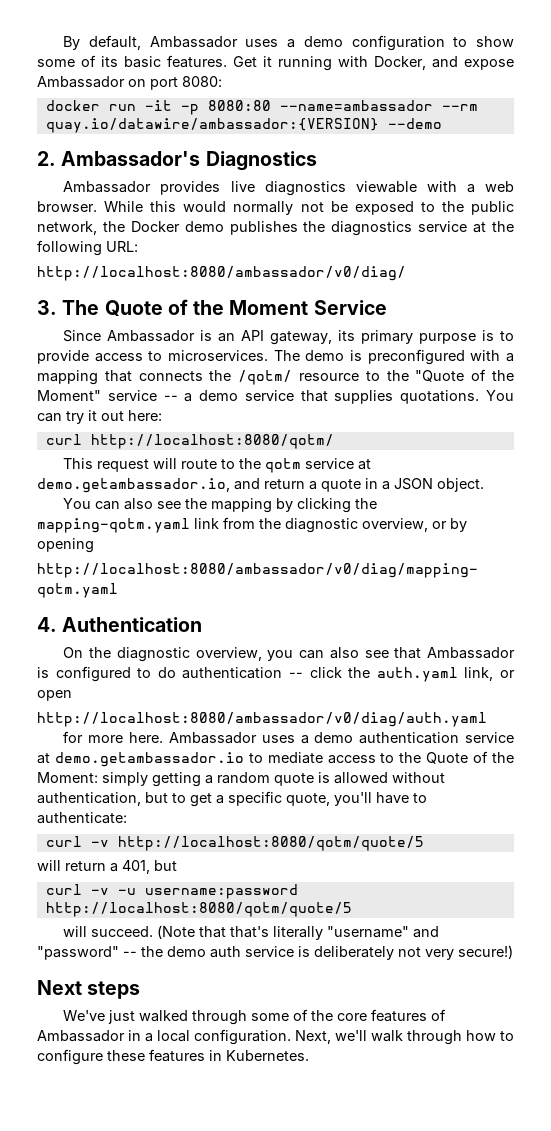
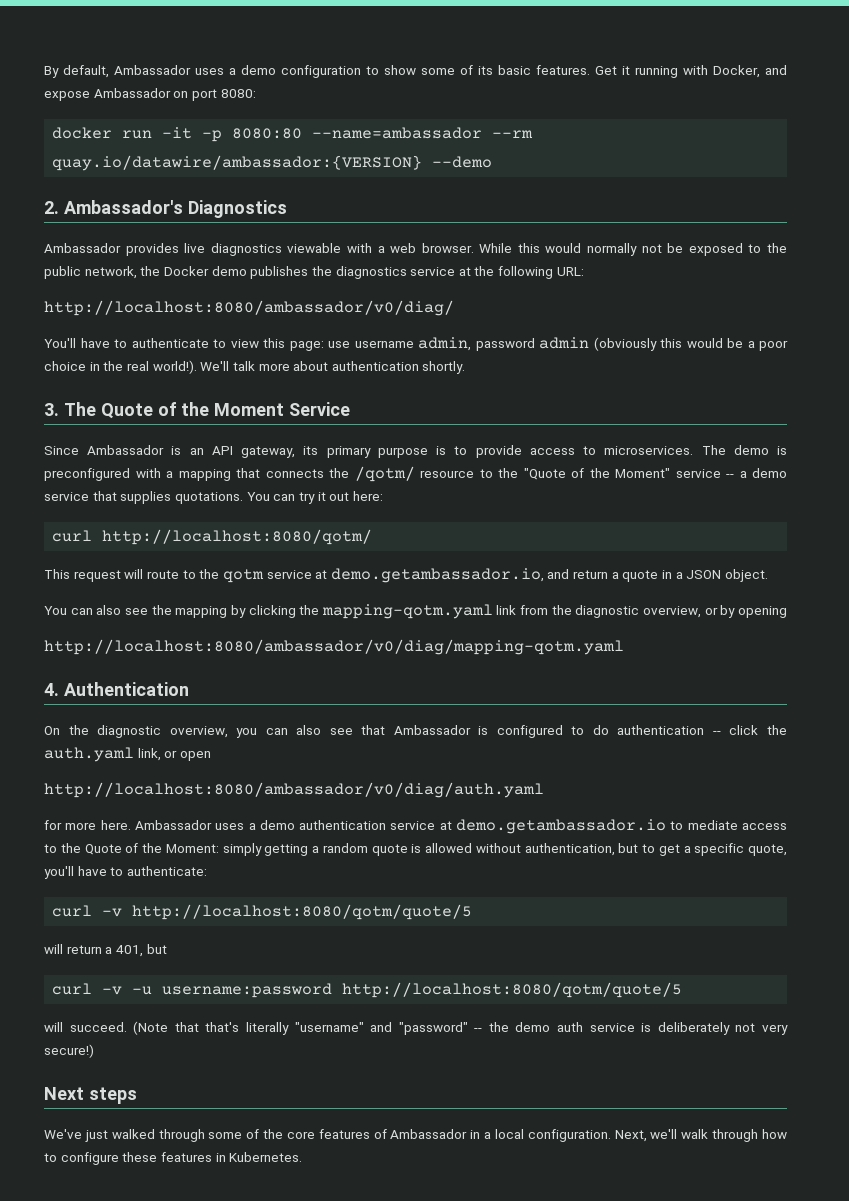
+ You'll have to authenticate to view this page: use username admin, password admin (obviously this would be a poor choice in the real world!). We'll talk more about authentication shortly.

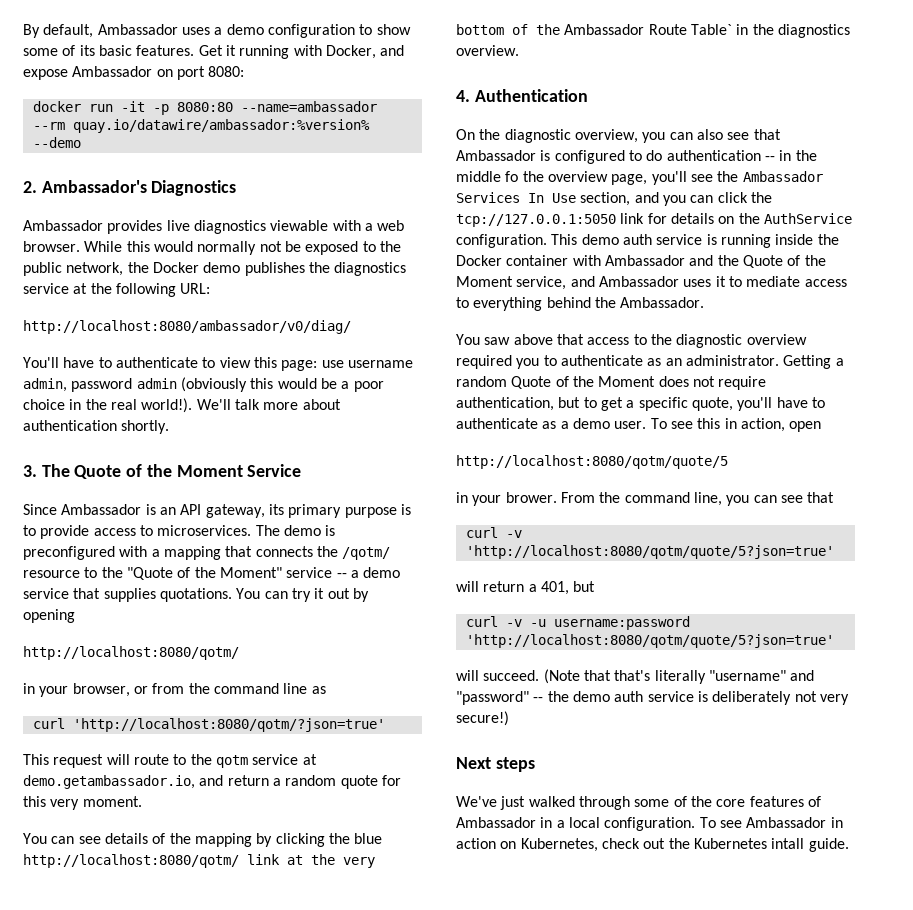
- docker run -it -p 8080:80 --name=ambassador --rm quay.io/datawire/ambassador:{VERSION} --demo
+ docker run -it -p 8080:80 --name=ambassador --rm quay.io/datawire/ambassador:%version% --demo
- You can try it out here:
- curl http://localhost:8080/qotm/
+ You can try it out by opening
+ http://localhost:8080/qotm/
+ in your browser, or from the command line as
+ curl 'http://localhost:8080/qotm/?json=true'
- This request will route to the qotm service at demo.getambassador.io, and return a quote in a JSON object.
- You can also see the mapping by clicking the mapping-qotm.yaml link from the diagnostic overview, or by opening
- http://localhost:8080/ambassador/v0/diag/mapping-qotm.yaml
+ This request will route to the qotm service at demo.getambassador.io, and return a random quote for this very moment.
+ You can see details of the mapping by clicking the blue http://localhost:8080/qotm/ link at the very bottom of the Ambassador Route Table` in the diagnostics overview.
- On the diagnostic overview, you can also see that Ambassador is configured to do authentication -- click the auth.yaml link, or open
- http://localhost:8080/ambassador/v0/diag/auth.yaml
- for more here. Ambassador uses a demo authentication service at demo.getambassador.io to mediate access to the Quote of the Moment: simply getting a random quote is allowed without authentication, but to get a specific quote, you'll have to authenticate:
- curl -v http://localhost:8080/qotm/quote/5
+ On the diagnostic overview, you can also see that Ambassador is configured to do authentication -- in the middle fo the overview page, you'll see the Ambassador Services In Use section, and you can click the tcp://127.0.0.1:5050 link for details on the AuthService configuration. This demo auth service is running inside the Docker container with Ambassador and the Quote of the Moment service, and Ambassador uses it to mediate access to everything behind the Ambassador.
+ You saw above that access to the diagnostic overview required you to authenticate as an administrator. Getting a random Quote of the Moment does not require authentication, but to get a specific quote, you'll have to authenticate as a demo user. To see this in action, open
+ http://localhost:8080/qotm/quote/5
+ in your brower. From the command line, you can see that
+ curl -v 'http://localhost:8080/qotm/quote/5?json=true'
- curl -v -u username:password http://localhost:8080/qotm/quote/5
+ curl -v -u username:password 'http://localhost:8080/qotm/quote/5?json=true'
- Next, we'll walk through how to configure these features in Kubernetes.
+ To see Ambassador in action on Kubernetes, check out the Kubernetes intall guide.

